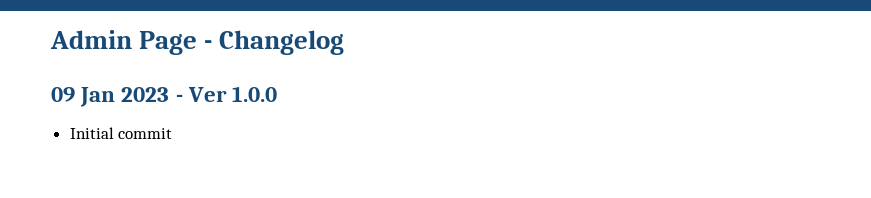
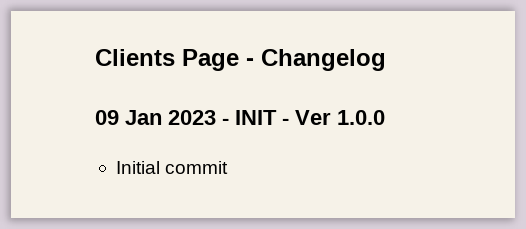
- Admin Page - Changelog
+ Clients Page - Changelog
- 09 Jan 2023 - Ver 1.0.0
+ 09 Jan 2023 - INIT - Ver 1.0.0

